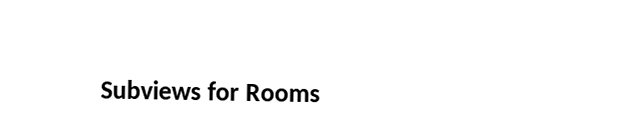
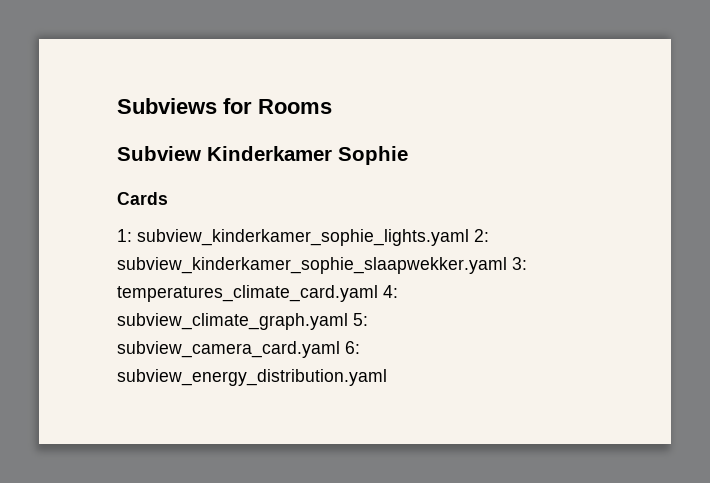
+ Subview Kinderkamer Sophie
+ Cards
+ 1: subview_kinderkamer_sophie_lights.yaml 2: subview_kinderkamer_sophie_slaapwekker.yaml 3: temperatures_climate_card.yaml 4: subview_climate_graph.yaml 5: subview_camera_card.yaml 6: subview_energy_distribution.yaml

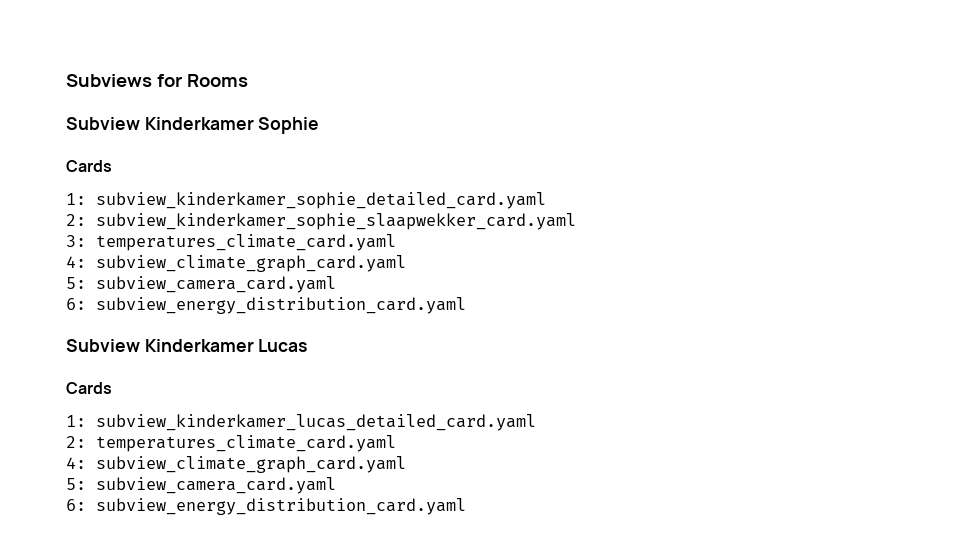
- 1: subview_kinderkamer_sophie_lights.yaml 2: subview_kinderkamer_sophie_slaapwekker.yaml 3: temperatures_climate_card.yaml 4: subview_climate_graph.yaml 5: subview_camera_card.yaml 6: subview_energy_distribution.yaml
+ 1: subview_kinderkamer_sophie_detailed_card.yaml
+ 2: subview_kinderkamer_sophie_slaapwekker_card.yaml
+ 3: temperatures_climate_card.yaml
+ 4: subview_climate_graph_card.yaml
+ 5: subview_camera_card.yaml
+ 6: subview_energy_distribution_card.yaml
+ Subview Kinderkamer Lucas
+ Cards
+ 1: subview_kinderkamer_lucas_detailed_card.yaml
+ 2: temperatures_climate_card.yaml
+ 4: subview_climate_graph_card.yaml
+ 5: subview_camera_card.yaml
+ 6: subview_energy_distribution_card.yaml

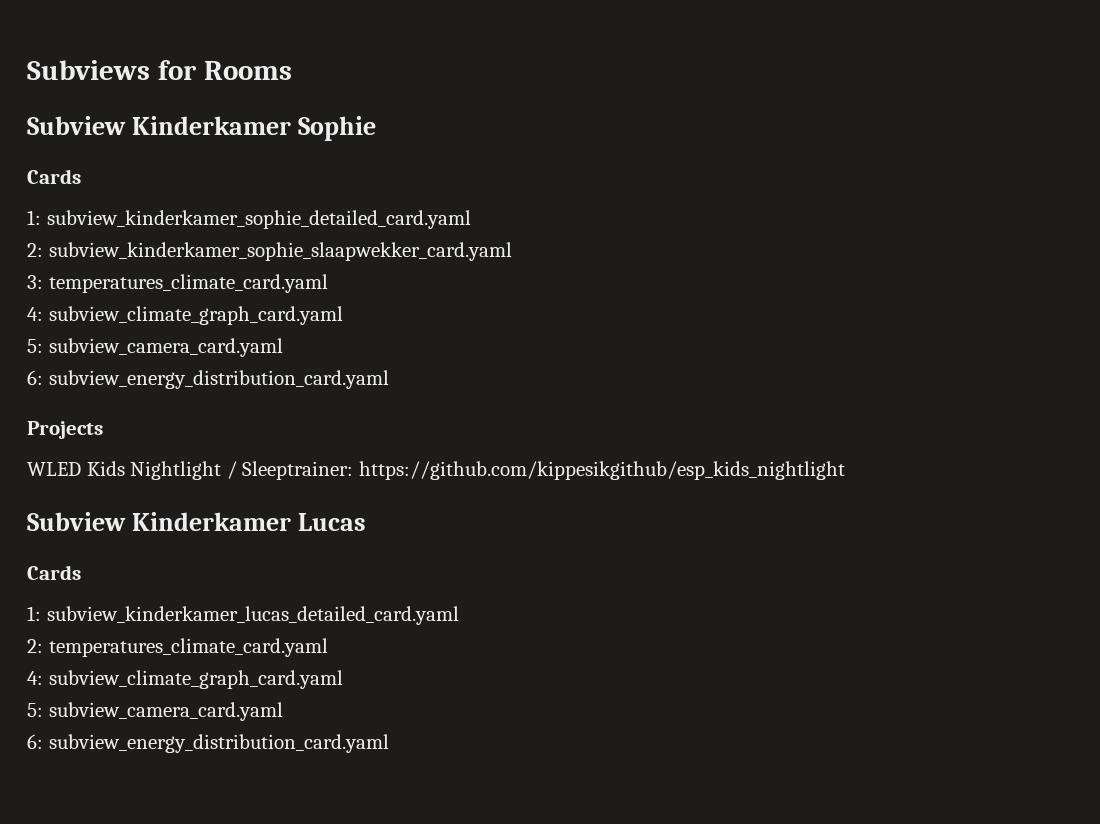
+ Projects
+ WLED Kids Nightlight / Sleeptrainer: https://github.com/kippesikgithub/esp_kids_nightlight

